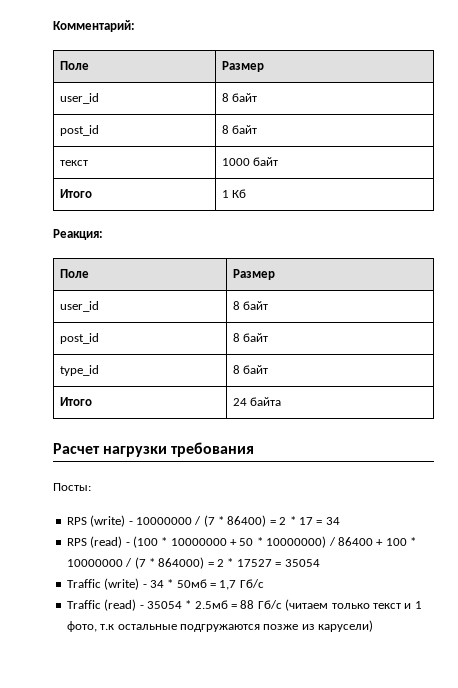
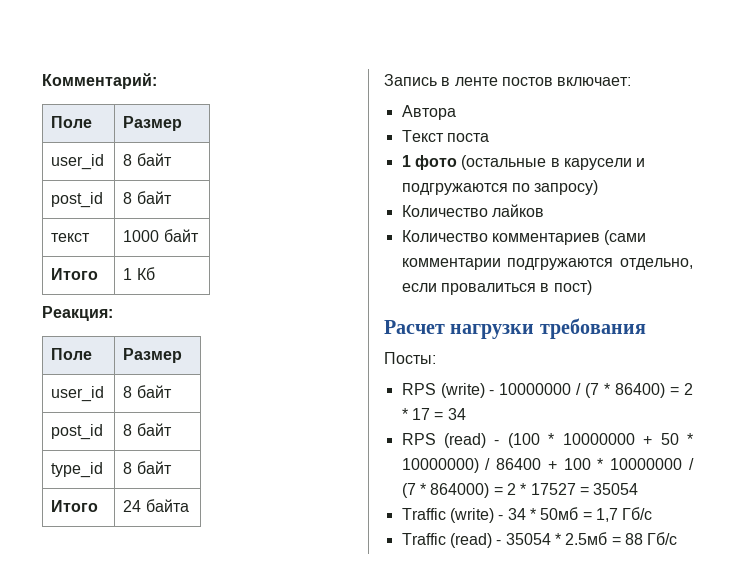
+ Запись в ленте постов включает:
+ Автора
+ Текст поста
+ 1 фото (остальные в карусели и подгружаются по запросу)
+ Количество лайков
+ Количество комментариев (сами комментарии подгружаются отдельно, если провалиться в пост)
- Traffic (read) - 35054 * 2.5мб = 88 Гб/с (читаем только текст и 1 фото, т.к остальные подгружаются позже из карусели)
+ Traffic (read) - 35054 * 2.5мб = 88 Гб/с

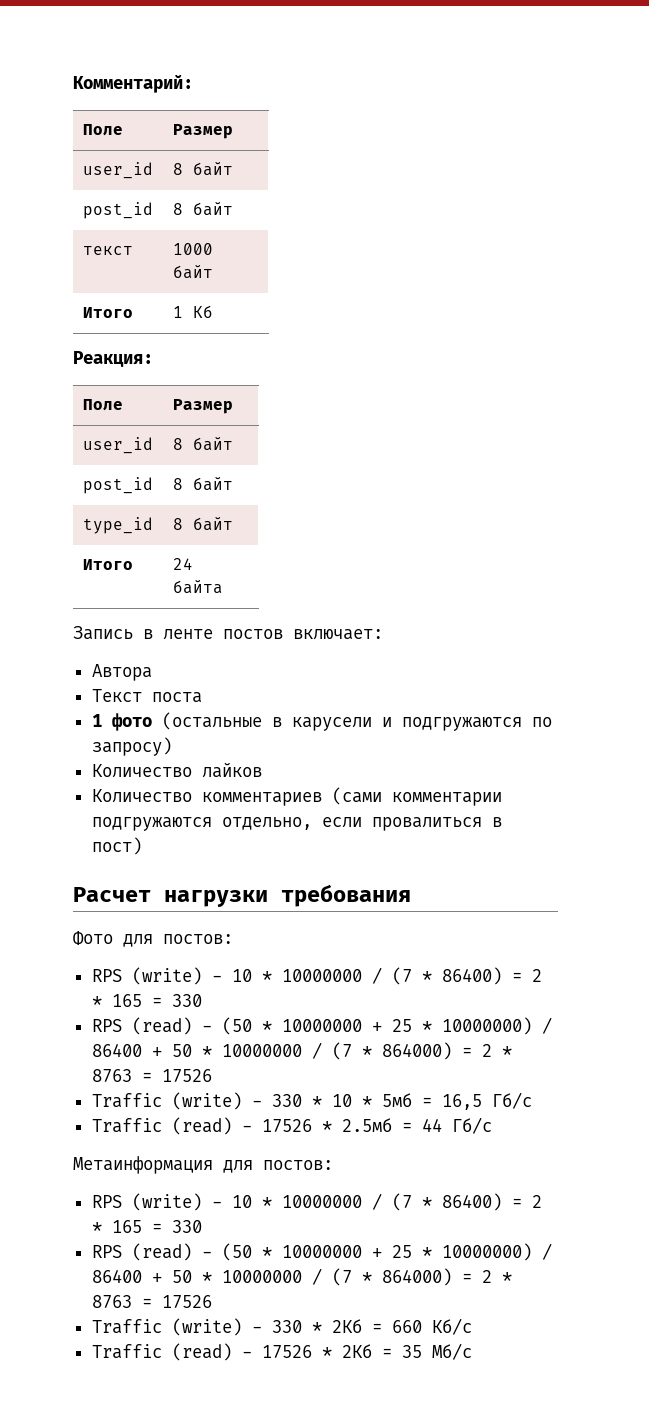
- Посты:
- RPS (write) - 10000000 / (7 * 86400) = 2 * 17 = 34
- RPS (read) - (100 * 10000000 + 50 * 10000000) / 86400 + 100 * 10000000 / (7 * 864000) = 2 * 17527 = 35054
- Traffic (write) - 34 * 50мб = 1,7 Гб/с
+ Фото для постов:
+ RPS (write) - 10 * 10000000 / (7 * 86400) = 2 * 165 = 330
+ RPS (read) - (50 * 10000000 + 25 * 10000000) / 86400 + 50 * 10000000 / (7 * 864000) = 2 * 8763 = 17526
+ Traffic (write) - 330 * 10 * 5мб = 16,5 Гб/с
- Traffic (read) - 35054 * 2.5мб = 88 Гб/с
+ Traffic (read) - 17526 * 2.5мб = 44 Гб/с
+ Метаинформация для постов:
+ RPS (write) - 10 * 10000000 / (7 * 86400) = 2 * 165 = 330
+ RPS (read) - (50 * 10000000 + 25 * 10000000) / 86400 + 50 * 10000000 / (7 * 864000) = 2 * 8763 = 17526
+ Traffic (write) - 330 * 2Кб = 660 Кб/с
+ Traffic (read) - 17526 * 2Кб = 35 Мб/с

